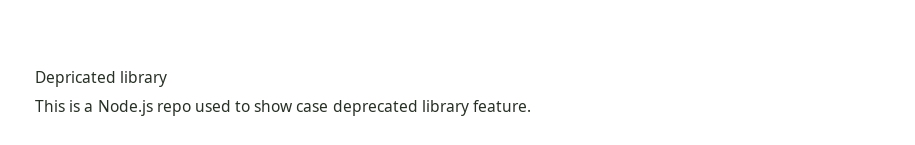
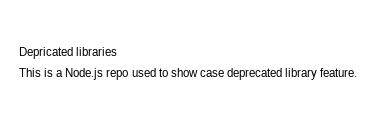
- Depricated library
+ Depricated libraries

